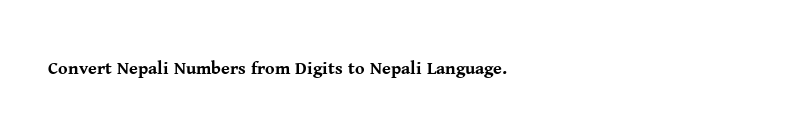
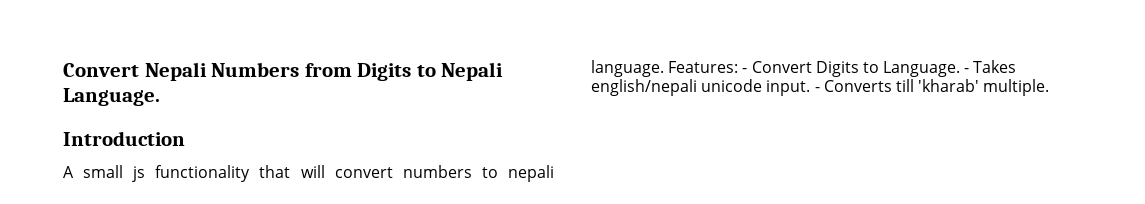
+ Introduction
+ A small js functionality that will convert numbers to nepali language. Features: - Convert Digits to Language. - Takes english/nepali unicode input. - Converts till 'kharab' multiple.

